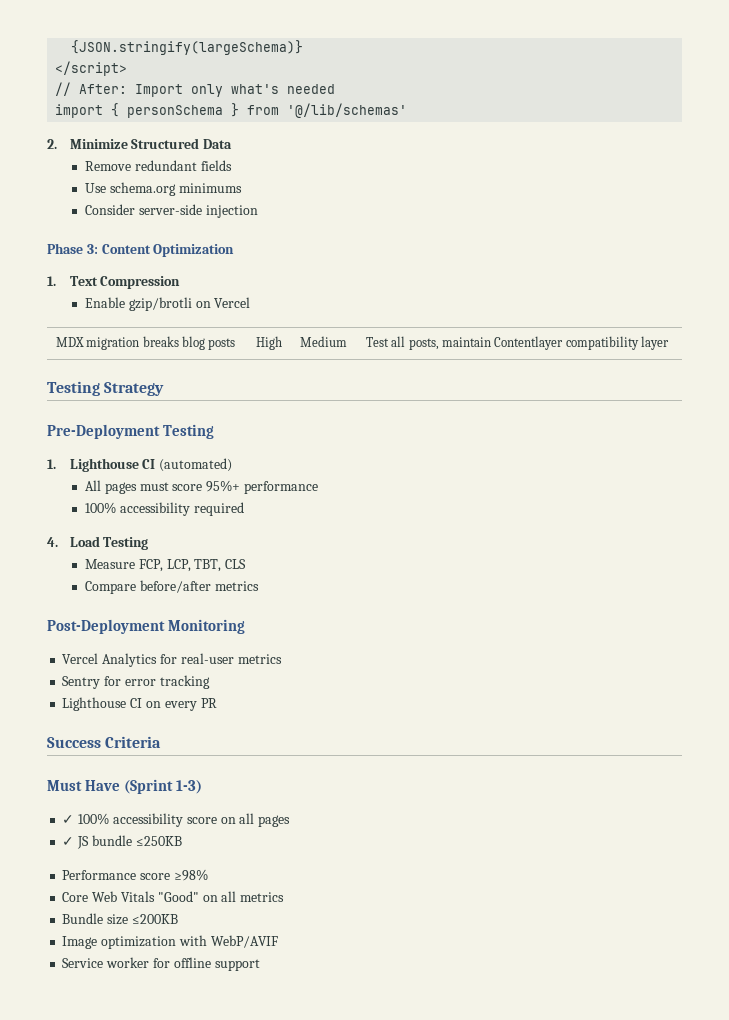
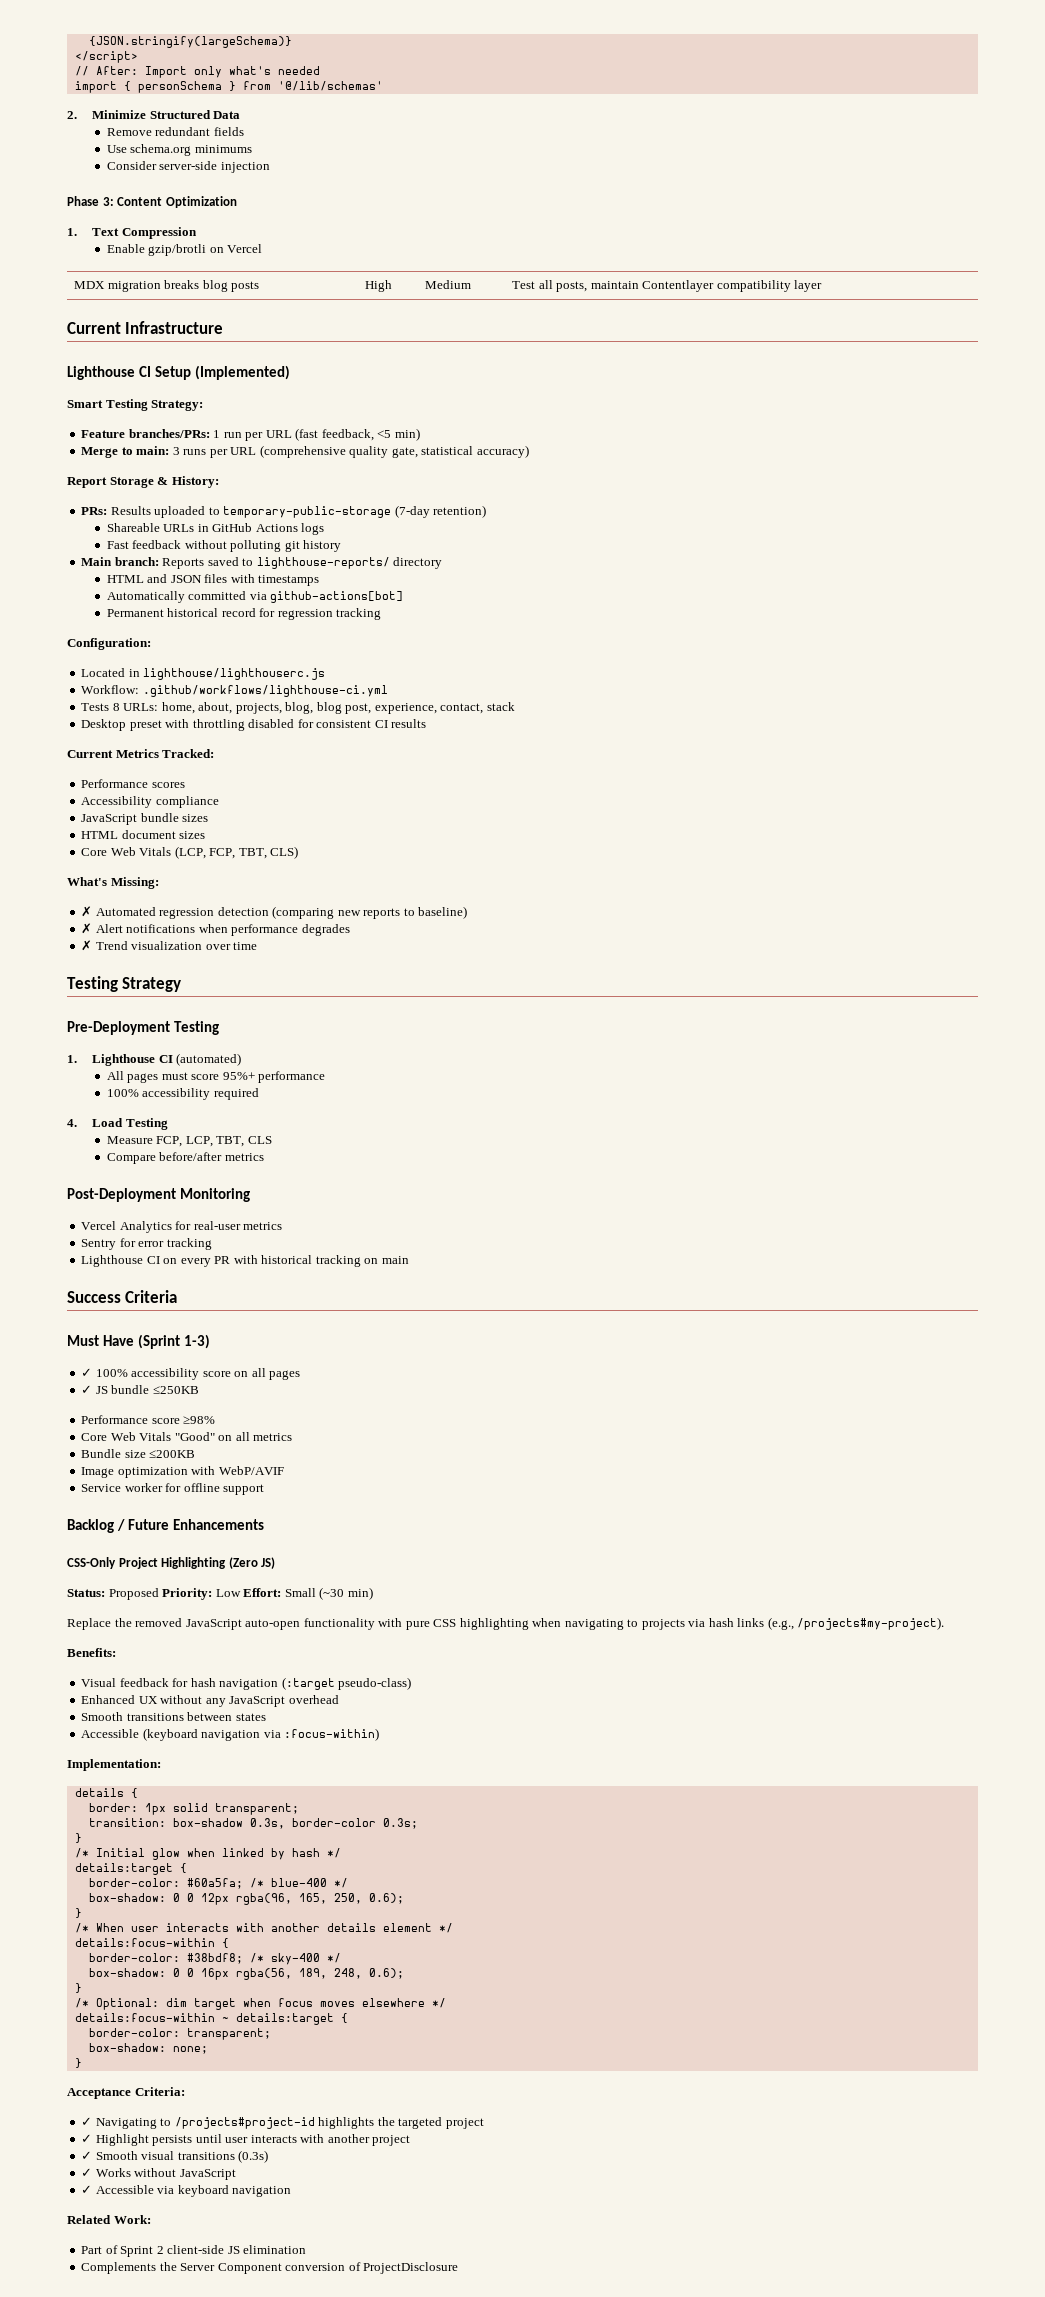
+ Current Infrastructure
+ Lighthouse CI Setup (Implemented)
+ Smart Testing Strategy:
+ Feature branches/PRs: 1 run per URL (fast feedback, <5 min)
+ Merge to main: 3 runs per URL (comprehensive quality gate, statistical accuracy)
+ Report Storage & History:
+ PRs: Results uploaded to temporary-public-storage (7-day retention)
+ Shareable URLs in GitHub Actions logs
+ Fast feedback without polluting git history
+ Main branch: Reports saved to lighthouse-reports/ directory
+ HTML and JSON files with timestamps
+ Automatically committed via github-actions[bot]
+ Permanent historical record for regression tracking
+ Configuration:
+ Located in lighthouse/lighthouserc.js
+ Workflow: .github/workflows/lighthouse-ci.yml
+ Tests 8 URLs: home, about, projects, blog, blog post, experience, contact, stack
+ Desktop preset with throttling disabled for consistent CI results
+ Current Metrics Tracked:
+ Performance scores
+ Accessibility compliance
+ JavaScript bundle sizes
+ HTML document sizes
+ Core Web Vitals (LCP, FCP, TBT, CLS)
+ What's Missing:
+ ✗ Automated regression detection (comparing new reports to baseline)
+ ✗ Alert notifications when performance degrades
+ ✗ Trend visualization over time
- Lighthouse CI on every PR
+ Lighthouse CI on every PR with historical tracking on main
+ Backlog / Future Enhancements
+ CSS-Only Project Highlighting (Zero JS)
+ Status: Proposed Priority: Low Effort: Small (~30 min)
+ Replace the removed JavaScript auto-open functionality with pure CSS highlighting when navigating to projects via hash links (e.g., /projects#my-project).
+ Benefits:
+ Visual feedback for hash navigation (:target pseudo-class)
+ Enhanced UX without any JavaScript overhead
+ Smooth transitions between states
+ Accessible (keyboard navigation via :focus-within)
+ Implementation:
+ details {
+ border: 1px solid transparent;
+ transition: box-shadow 0.3s, border-color 0.3s;
+ }
+ /* Initial glow when linked by hash */
+ details:target {
+ border-color: #60a5fa; /* blue-400 */
+ box-shadow: 0 0 12px rgba(96, 165, 250, 0.6);
+ }
+ /* When user interacts with another details element */
+ details:focus-within {
+ border-color: #38bdf8; /* sky-400 */
+ box-shadow: 0 0 16px rgba(56, 189, 248, 0.6);
+ }
+ /* Optional: dim target when focus moves elsewhere */
+ details:focus-within ~ details:target {
+ border-color: transparent;
+ box-shadow: none;
+ }
+ Acceptance Criteria:
+ ✓ Navigating to /projects#project-id highlights the targeted project
+ ✓ Highlight persists until user interacts with another project
+ ✓ Smooth visual transitions (0.3s)
+ ✓ Works without JavaScript
+ ✓ Accessible via keyboard navigation
+ Related Work:
+ Part of Sprint 2 client-side JS elimination
+ Complements the Server Component conversion of ProjectDisclosure

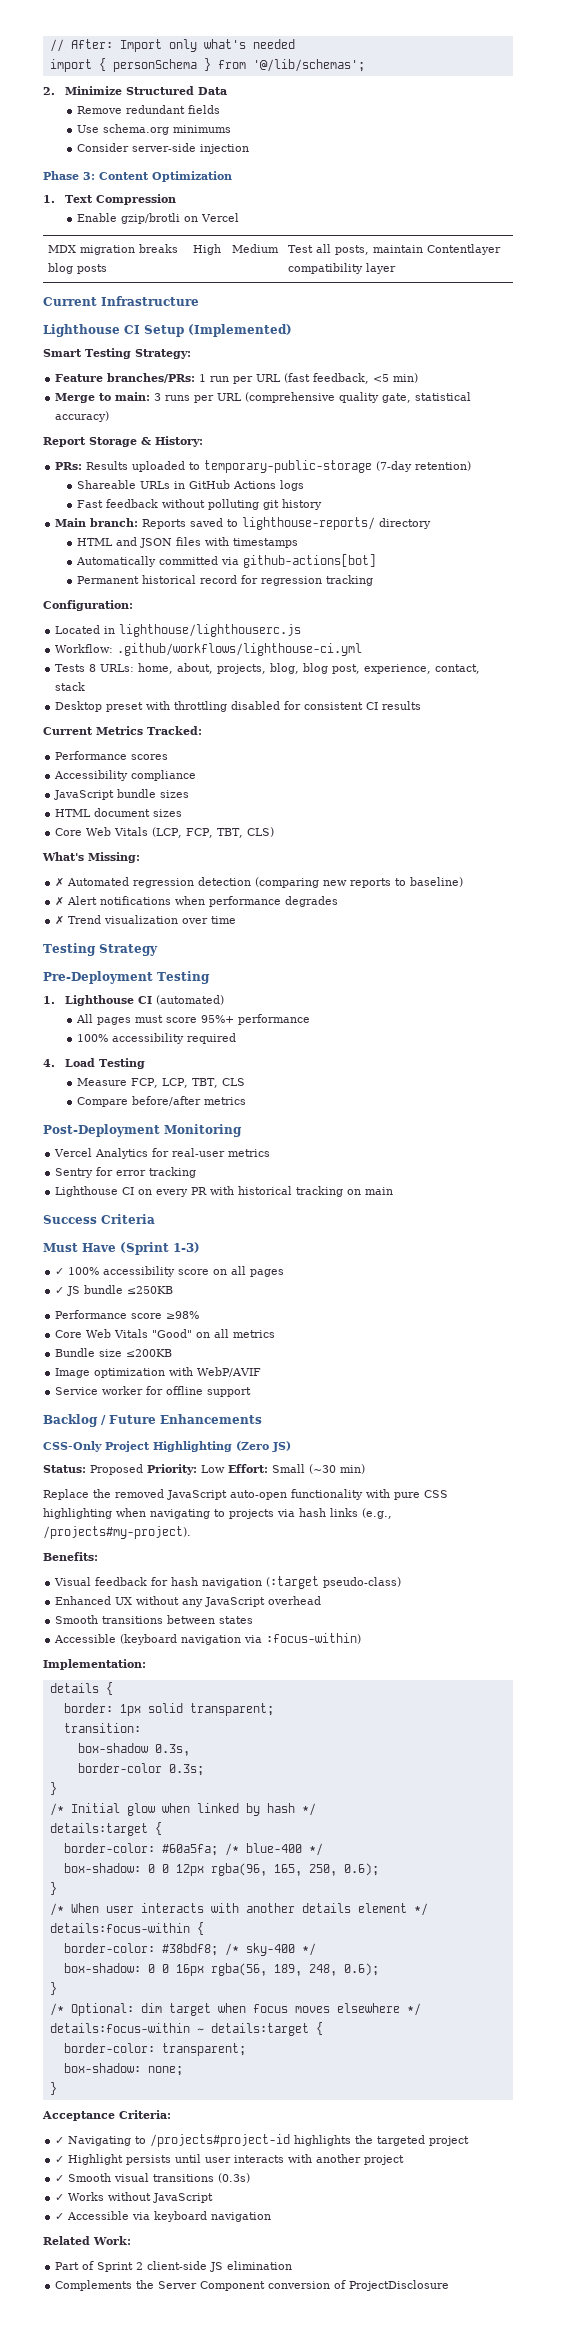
- {JSON.stringify(largeSchema)}
- </script>
- import { personSchema } from '@/lib/schemas'
+ import { personSchema } from '@/lib/schemas';
- transition: box-shadow 0.3s, border-color 0.3s;
+ transition:
+ box-shadow 0.3s,
+ border-color 0.3s;

